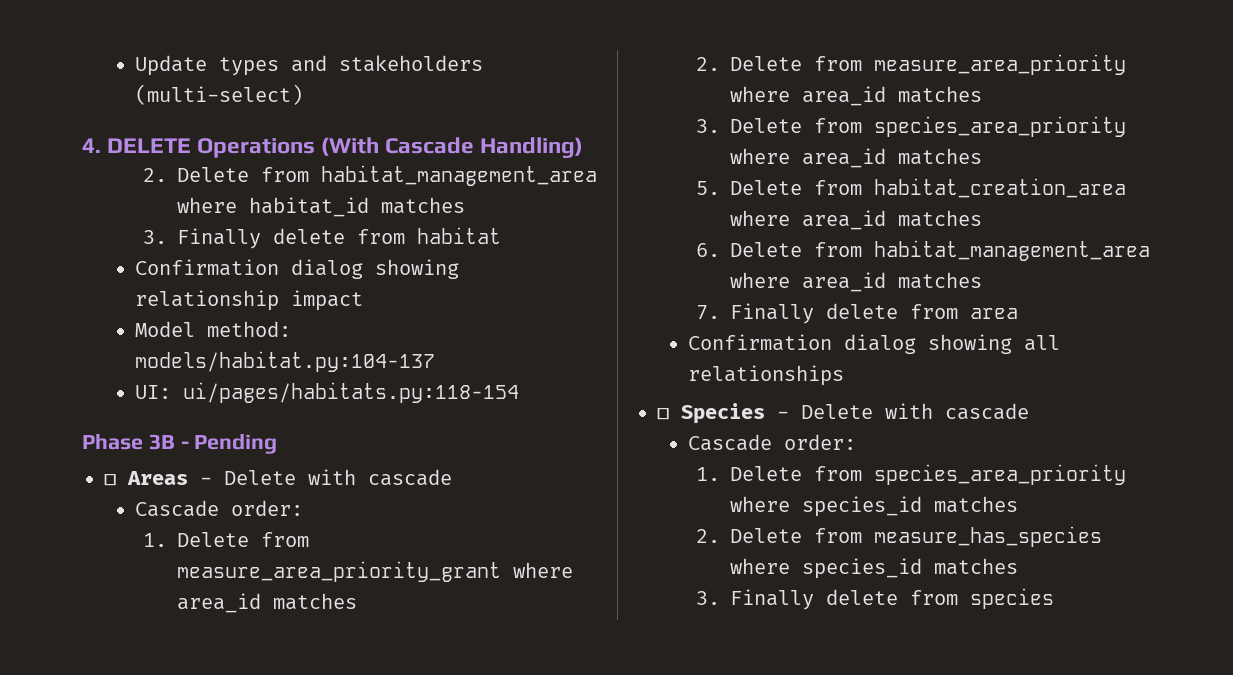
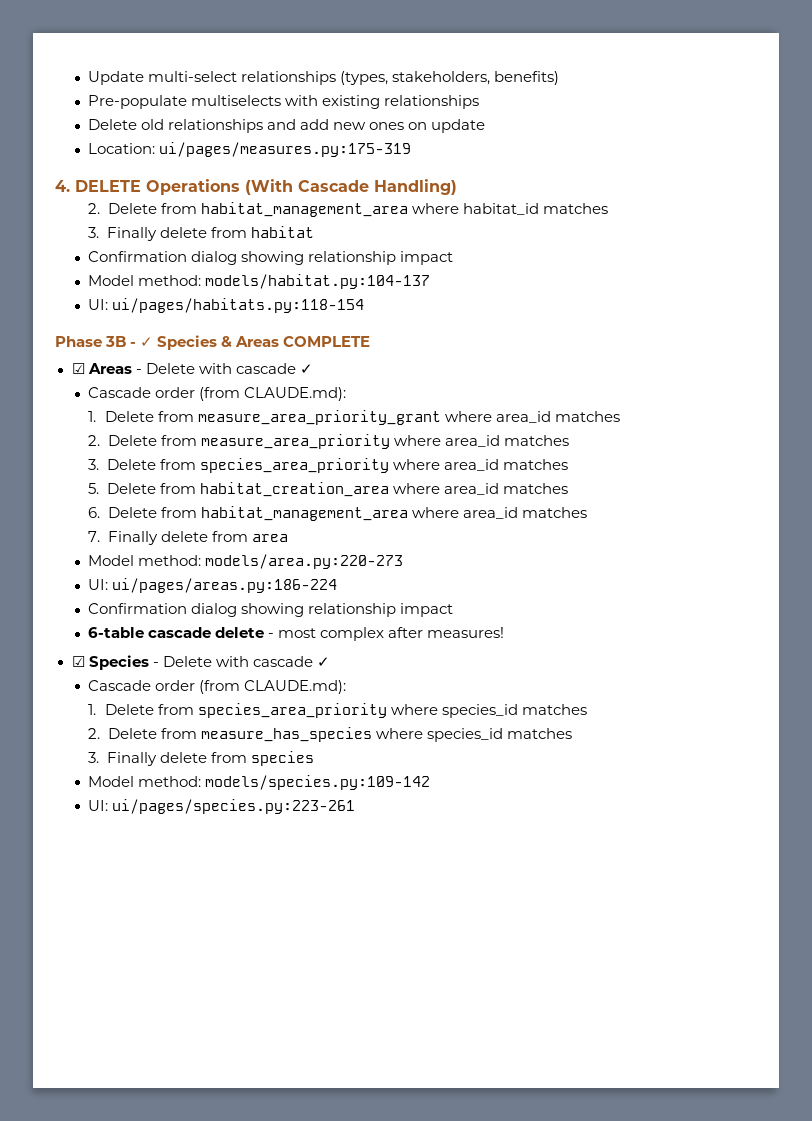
- Update types and stakeholders (multi-select)
+ Update multi-select relationships (types, stakeholders, benefits)
+ Pre-populate multiselects with existing relationships
+ Delete old relationships and add new ones on update
+ Location: ui/pages/measures.py:175-319
- Phase 3B - Pending
- ☐ Areas - Delete with cascade
- Cascade order:
+ Phase 3B - ✓ Species & Areas COMPLETE
+ ☑ Areas - Delete with cascade ✓
+ Cascade order (from CLAUDE.md):
- Confirmation dialog showing all relationships
- ☐ Species - Delete with cascade
- Cascade order:
+ Model method: models/area.py:220-273
+ UI: ui/pages/areas.py:186-224
+ Confirmation dialog showing relationship impact
+ 6-table cascade delete - most complex after measures!
+ ☑ Species - Delete with cascade ✓
+ Cascade order (from CLAUDE.md):
+ Model method: models/species.py:109-142
+ UI: ui/pages/species.py:223-261

